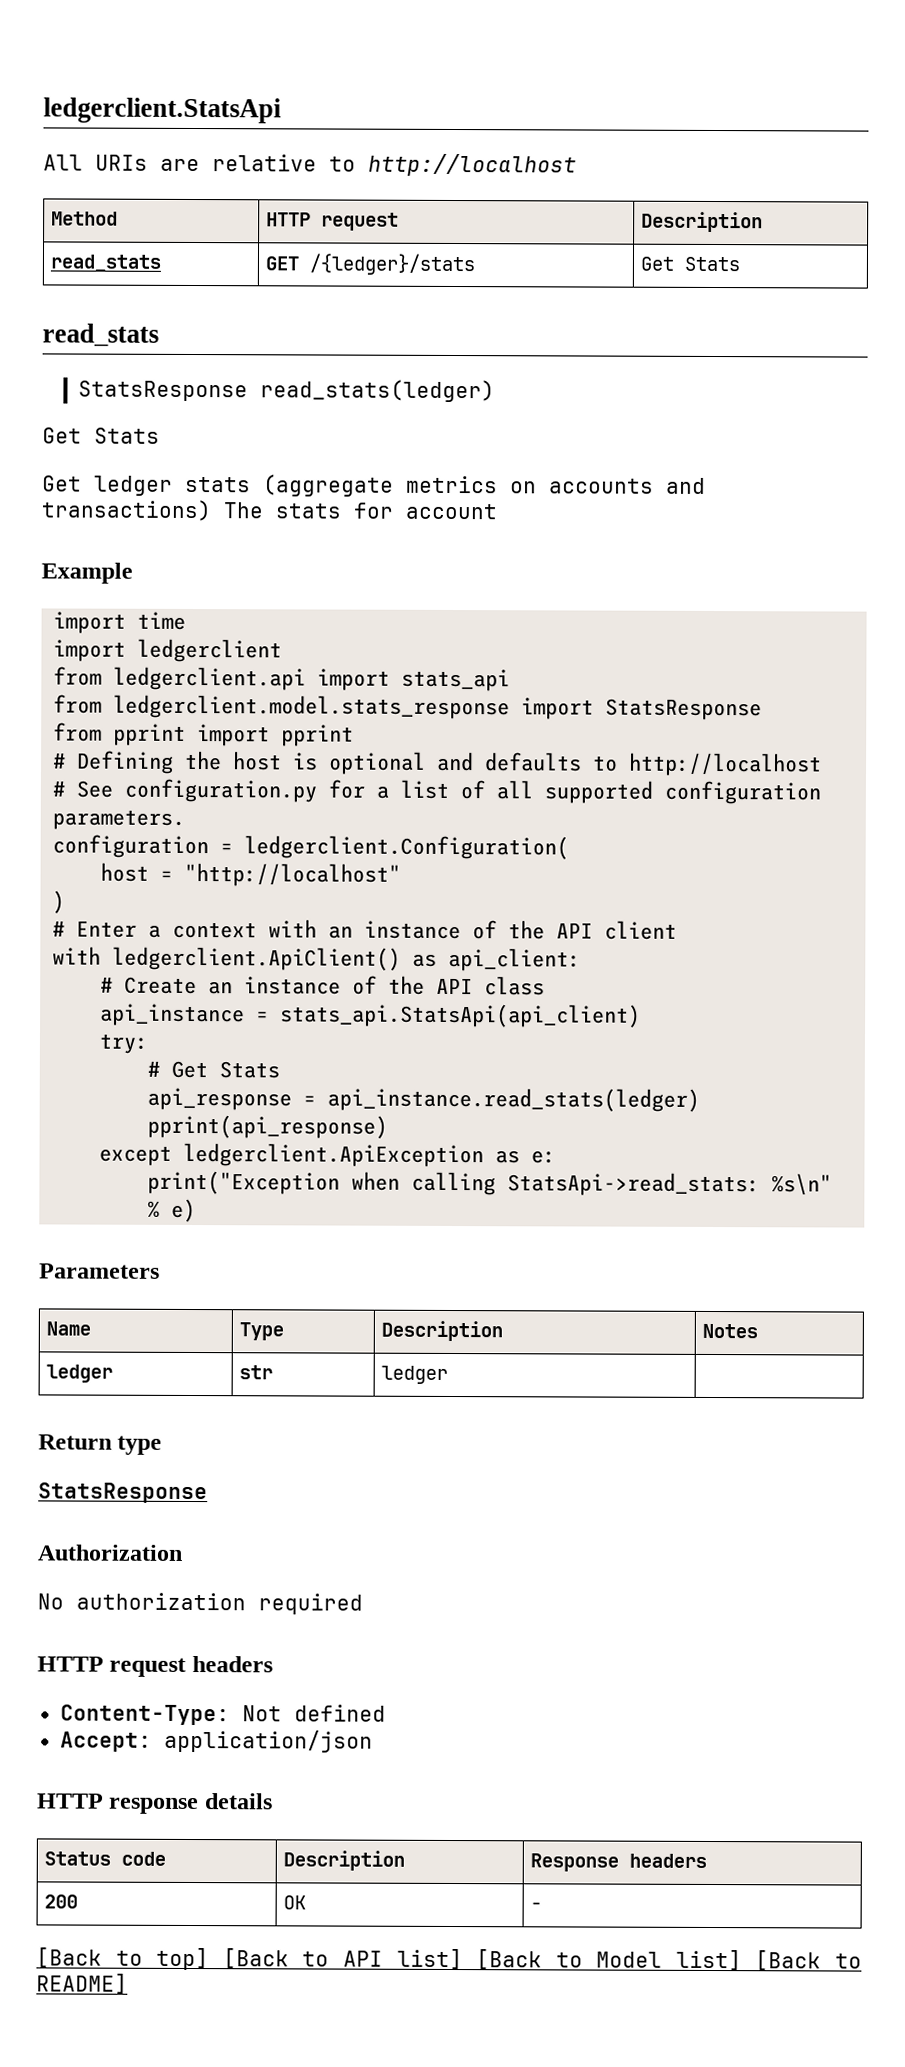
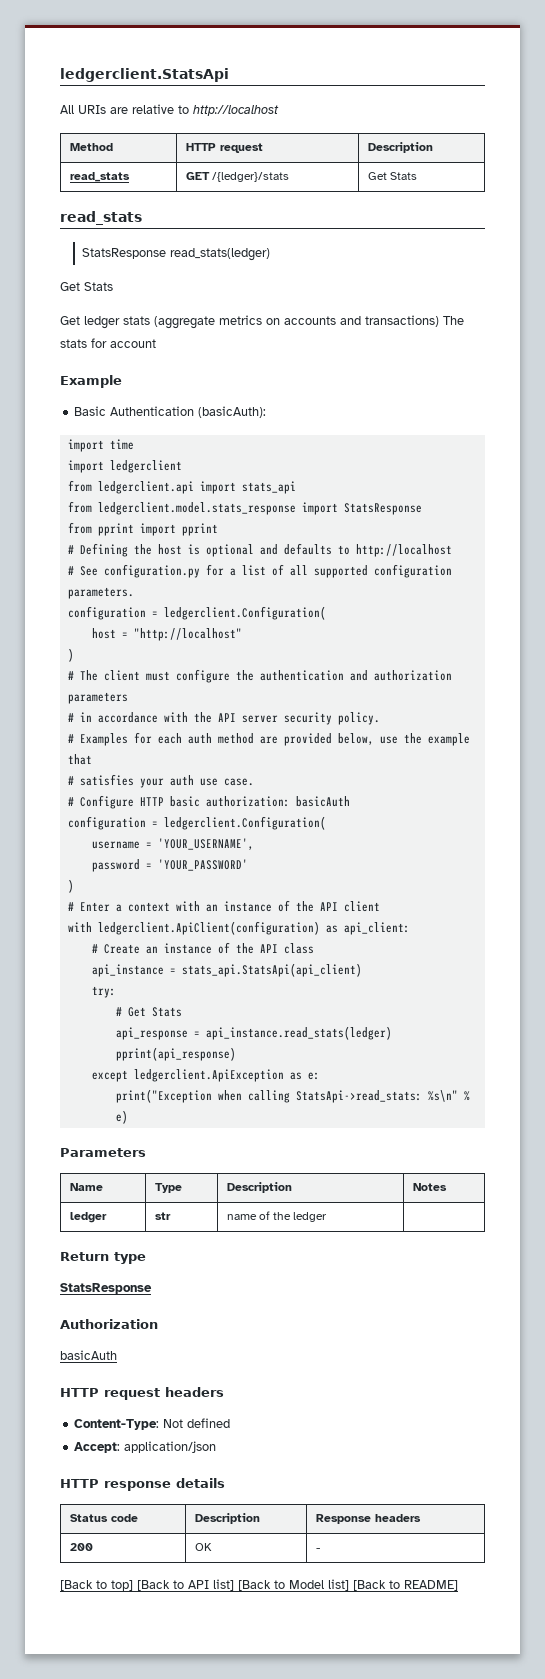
+ Basic Authentication (basicAuth):
+ # The client must configure the authentication and authorization parameters
+ # in accordance with the API server security policy.
+ # Examples for each auth method are provided below, use the example that
+ # satisfies your auth use case.
+ # Configure HTTP basic authorization: basicAuth
+ configuration = ledgerclient.Configuration(
+ username = 'YOUR_USERNAME',
+ password = 'YOUR_PASSWORD'
+ )
- with ledgerclient.ApiClient() as api_client:
+ with ledgerclient.ApiClient(configuration) as api_client:
- ledger | str | ledger |
+ ledger | str | name of the ledger |
  Authorization
- No authorization required
+ basicAuth

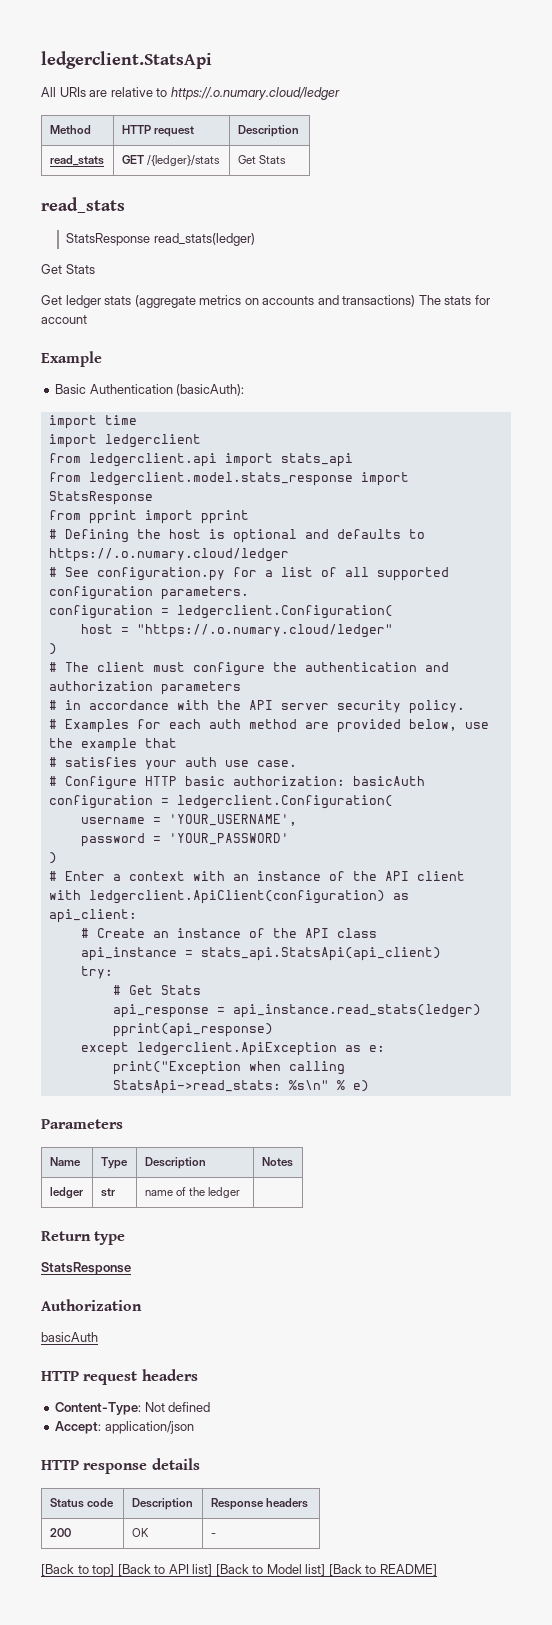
- All URIs are relative to http://localhost
+ All URIs are relative to https://.o.numary.cloud/ledger
- # Defining the host is optional and defaults to http://localhost
+ # Defining the host is optional and defaults to https://.o.numary.cloud/ledger
- host = "http://localhost"
+ host = "https://.o.numary.cloud/ledger"

